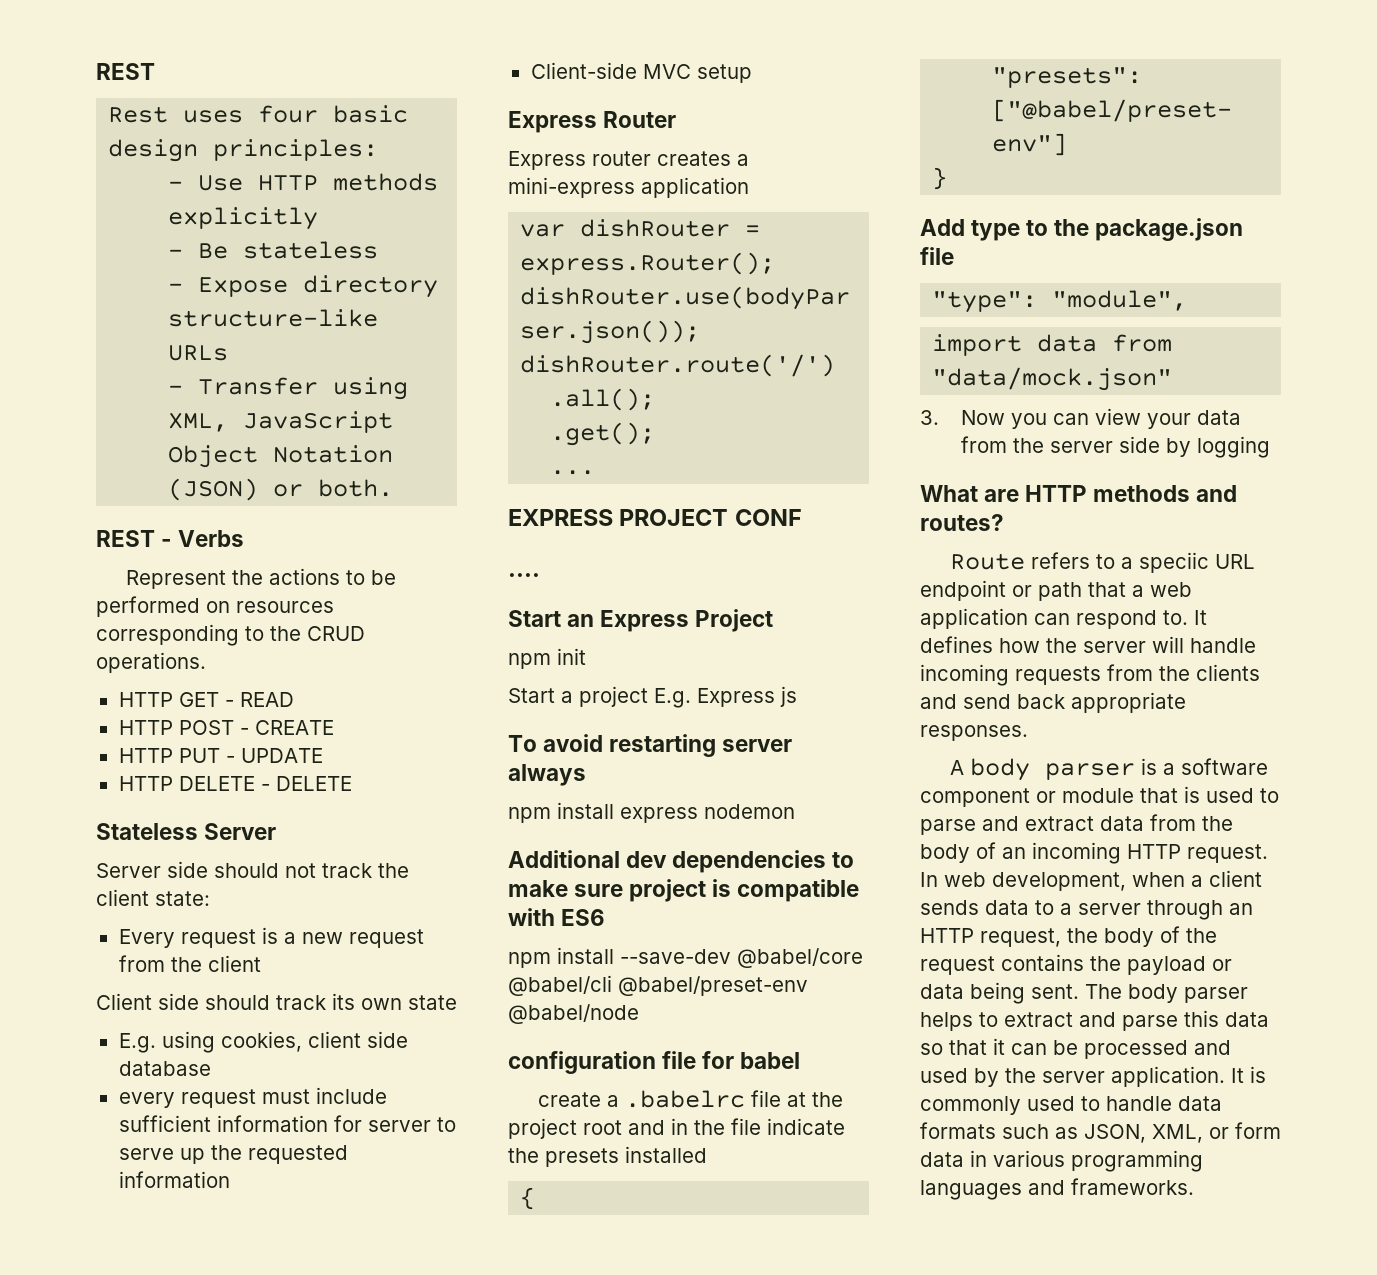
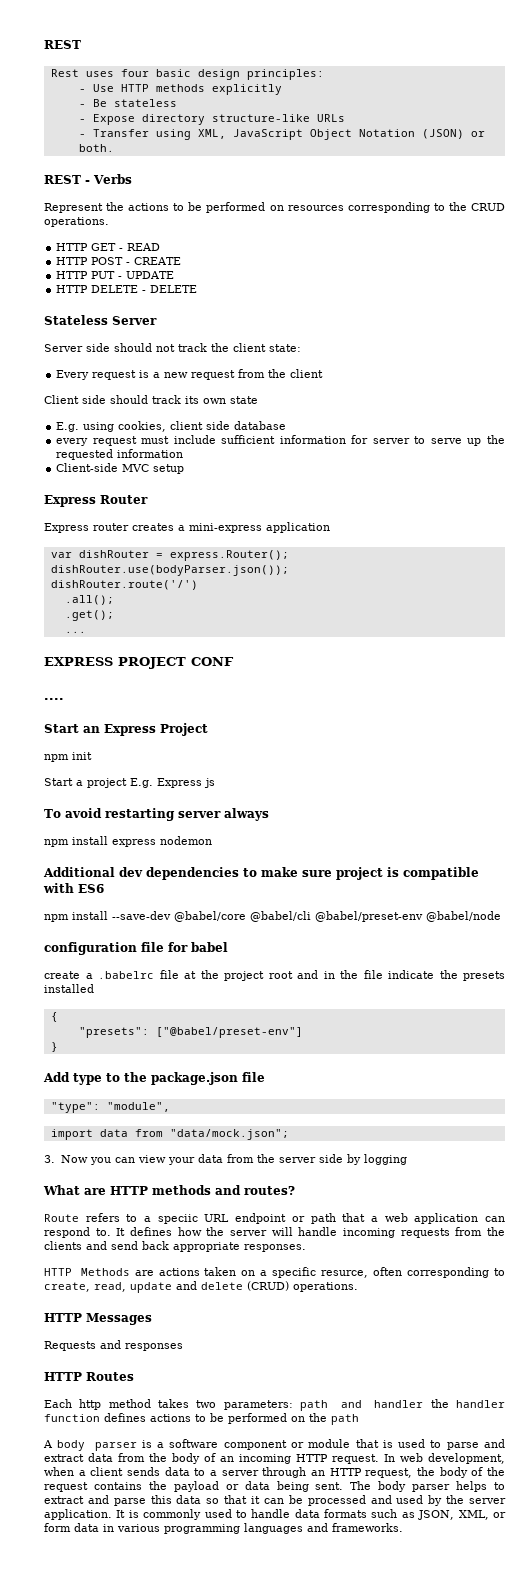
- import data from "data/mock.json"
+ import data from "data/mock.json";
+ HTTP Methods are actions taken on a specific resurce, often corresponding to create, read, update and delete (CRUD) operations.
+ HTTP Messages
+ Requests and responses
+ HTTP Routes
+ Each http method takes two parameters: path and handler the handler function defines actions to be performed on the path

